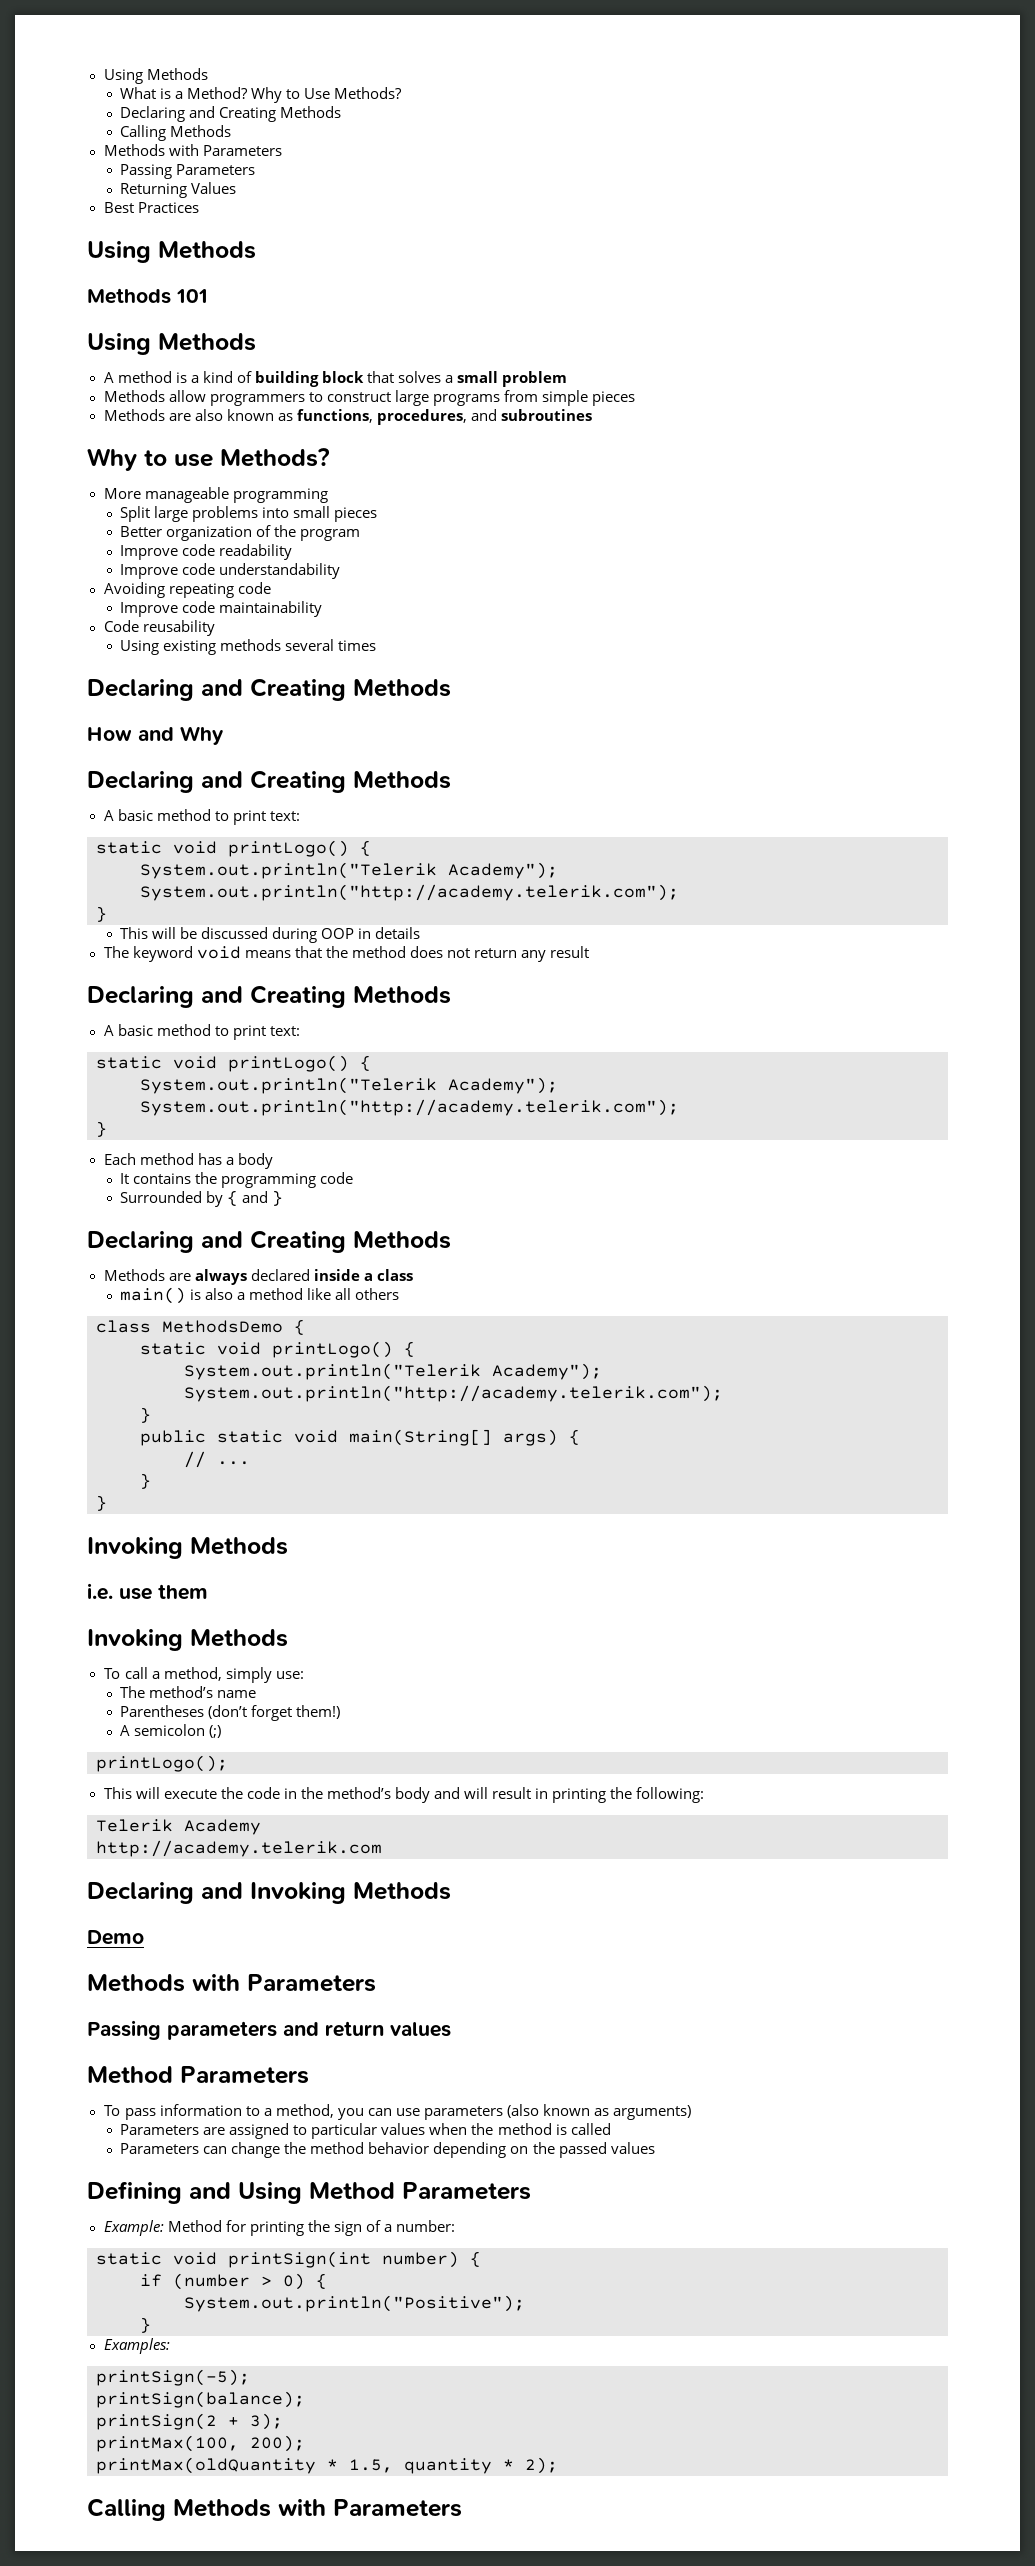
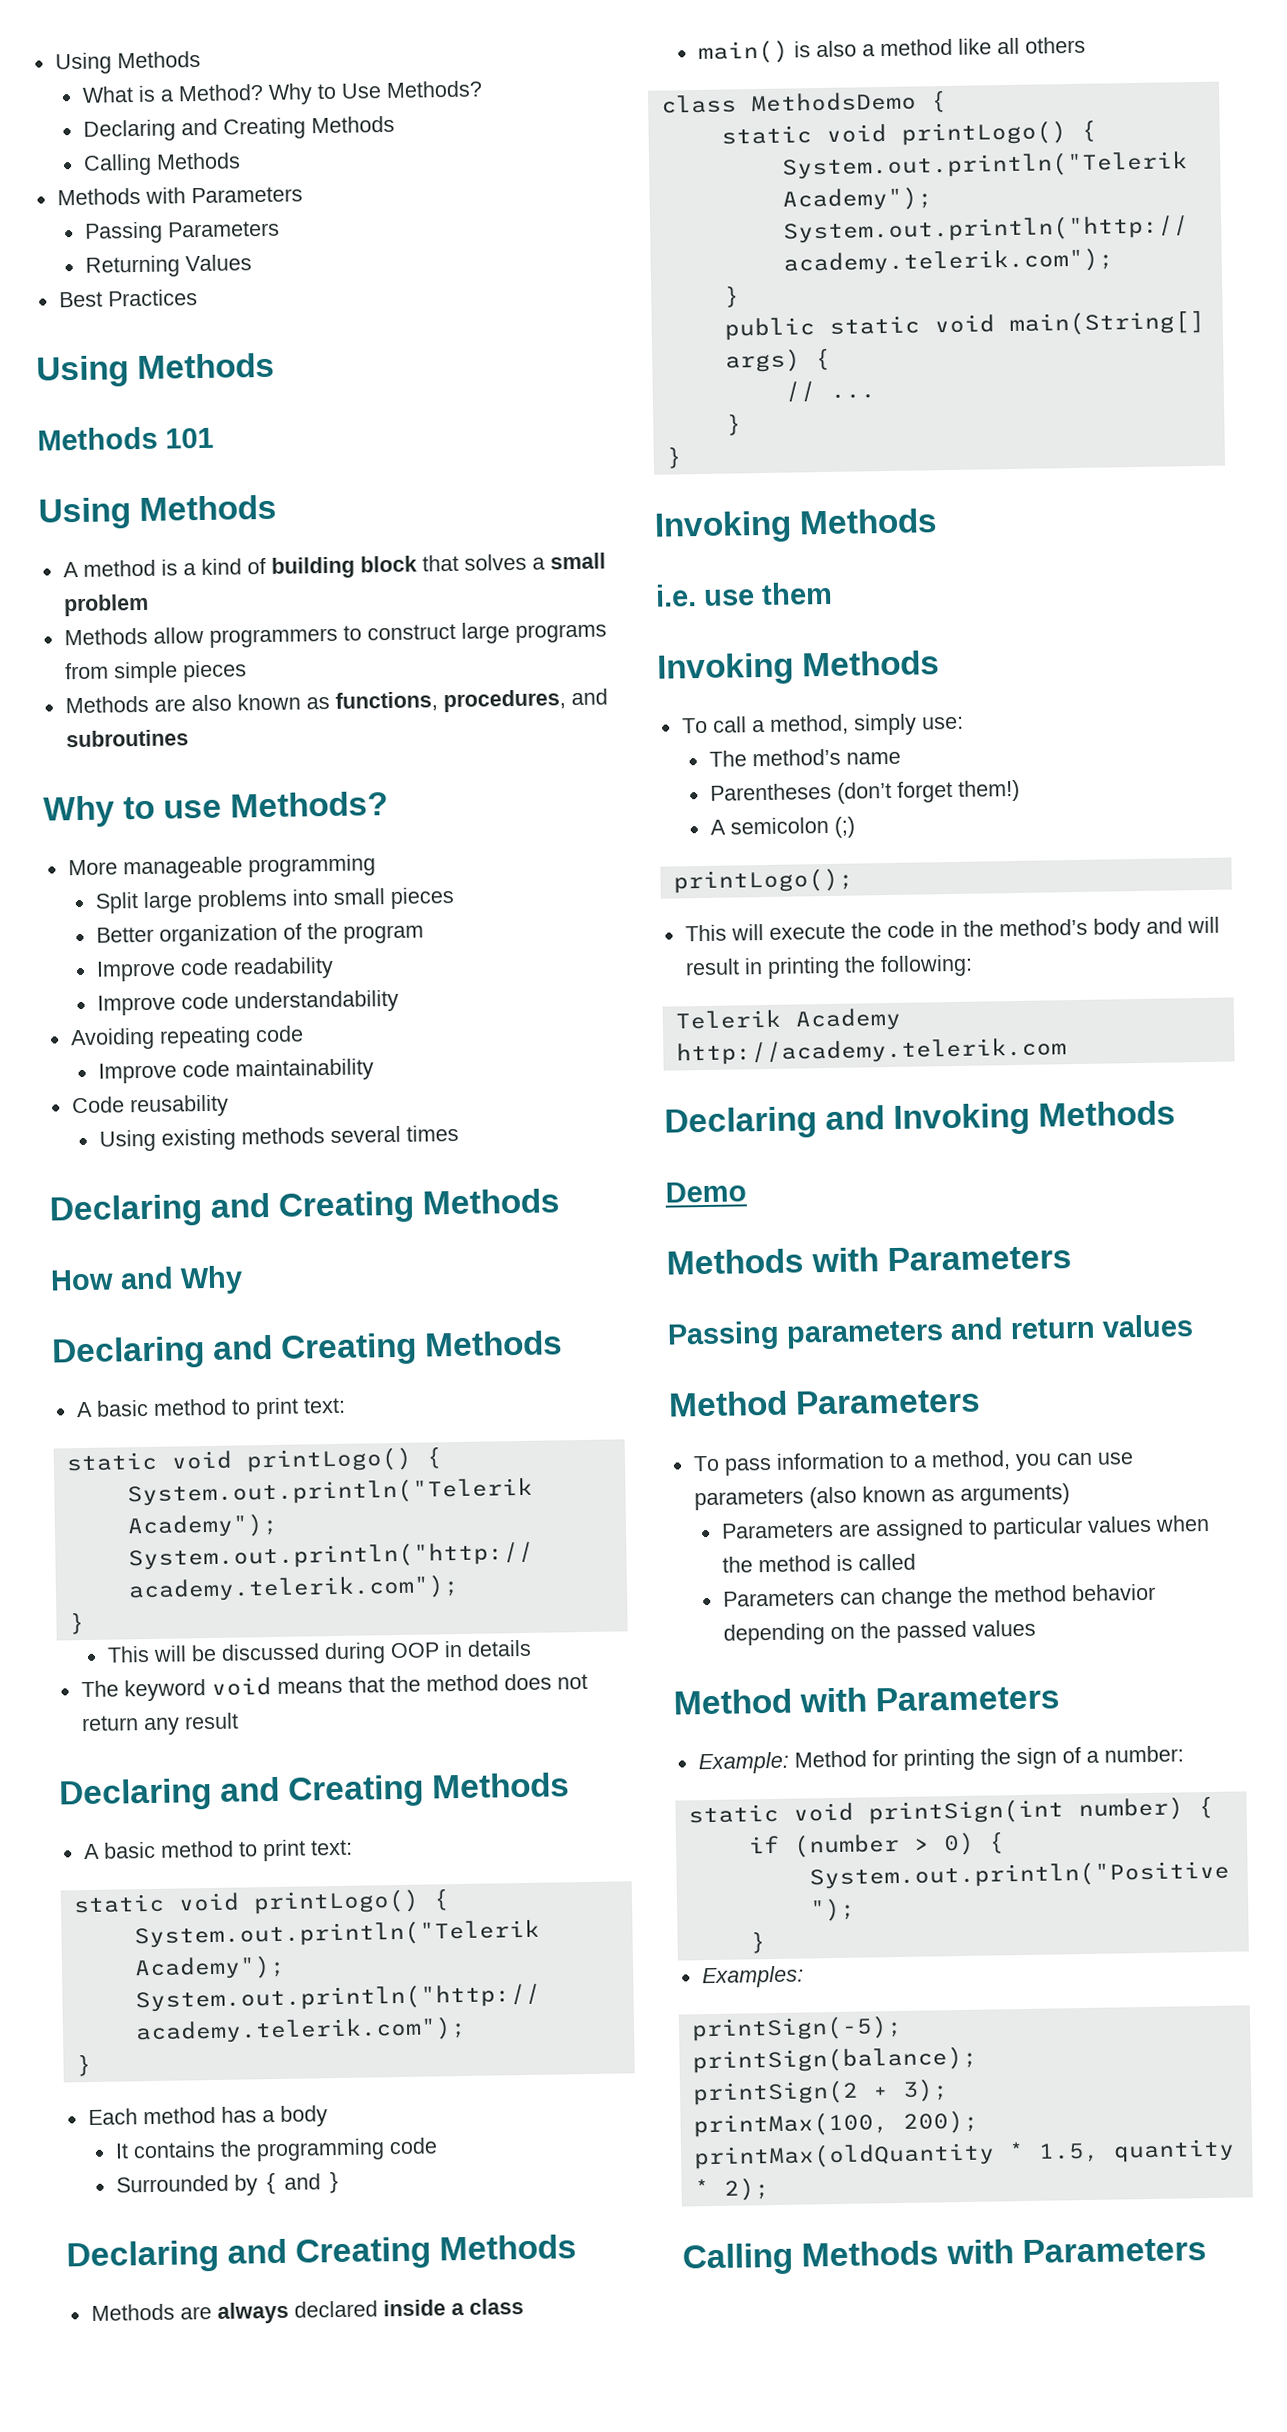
- Defining and Using Method Parameters
+ Method with Parameters

